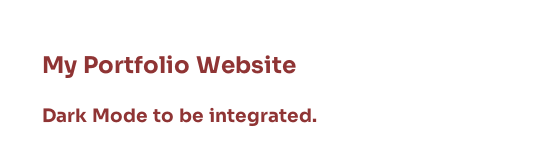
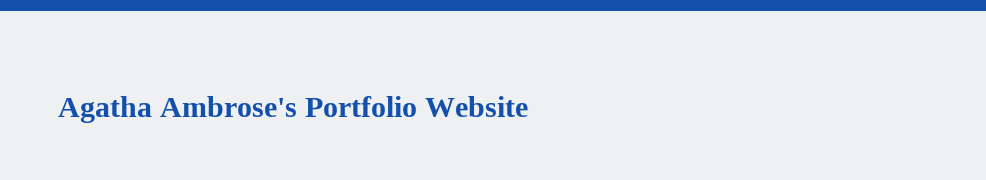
- My Portfolio Website
+ Agatha Ambrose's Portfolio Website
- Dark Mode to be integrated.

